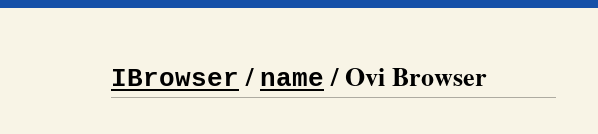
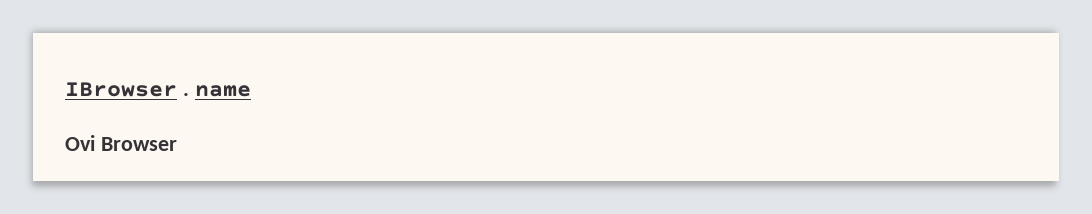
- IBrowser / name / Ovi Browser
+ IBrowser . name
+ Ovi Browser

